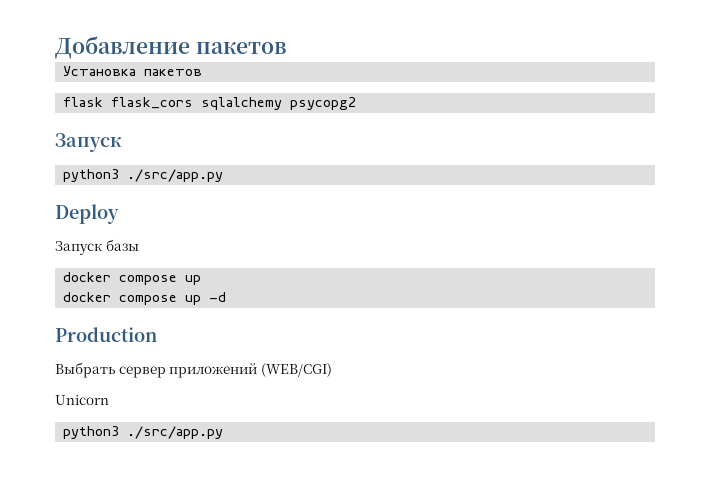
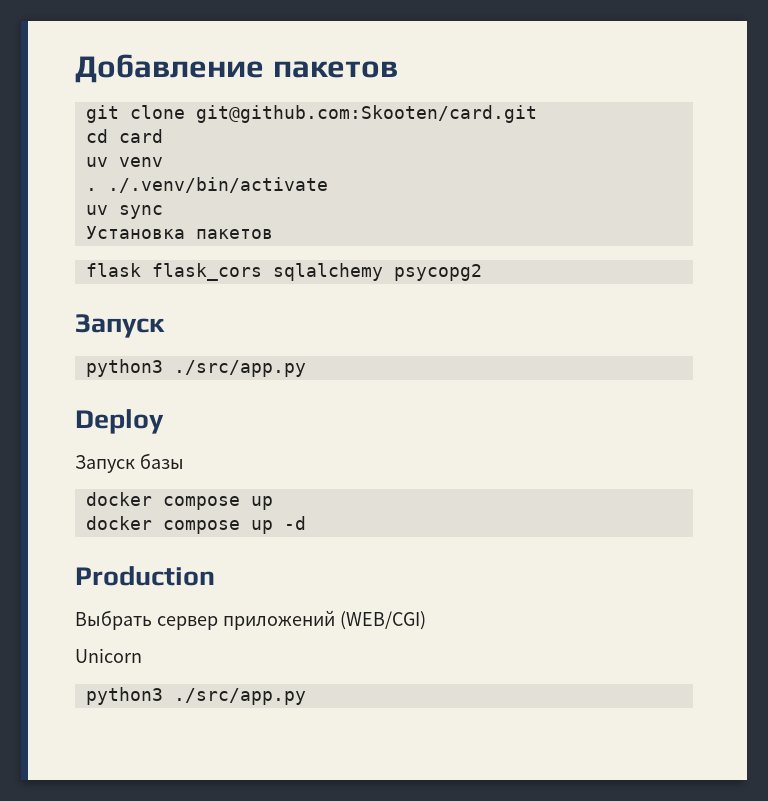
+ git clone git@github.com:Skooten/card.git
+ cd card
+ uv venv
+ . ./.venv/bin/activate
+ uv sync

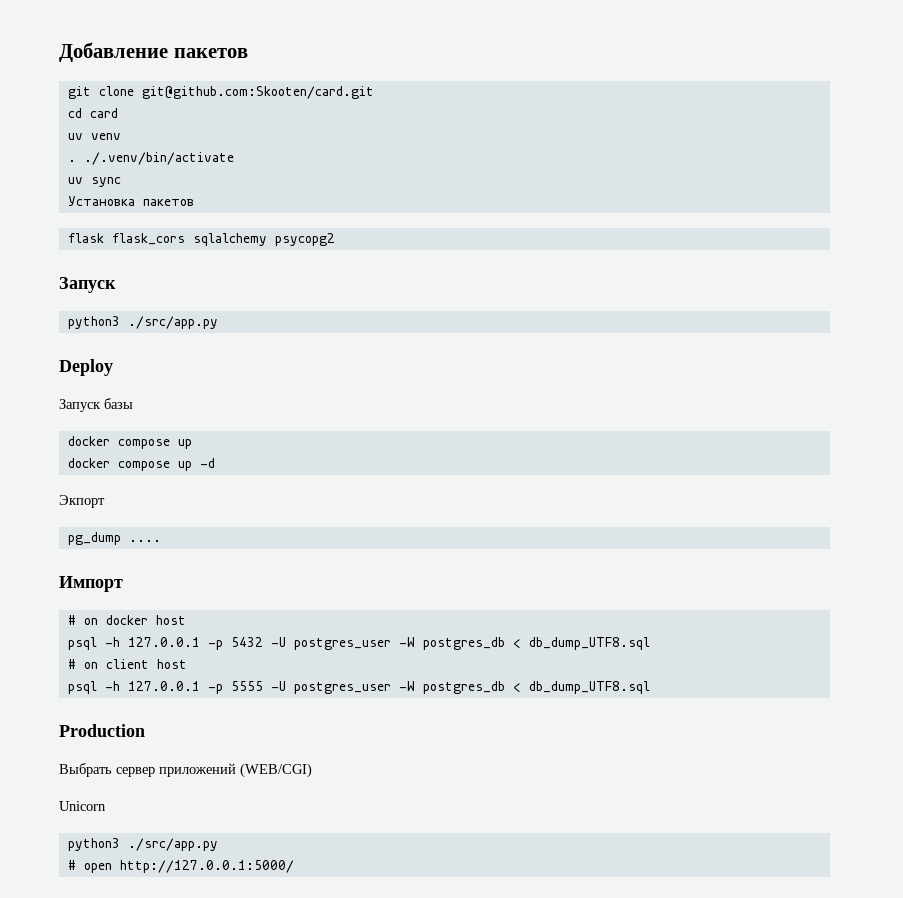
+ Экпорт
+ pg_dump ....
+ Импорт
+ # on docker host
+ psql -h 127.0.0.1 -p 5432 -U postgres_user -W postgres_db < db_dump_UTF8.sql
+ # on client host
+ psql -h 127.0.0.1 -p 5555 -U postgres_user -W postgres_db < db_dump_UTF8.sql
+ # open http://127.0.0.1:5000/

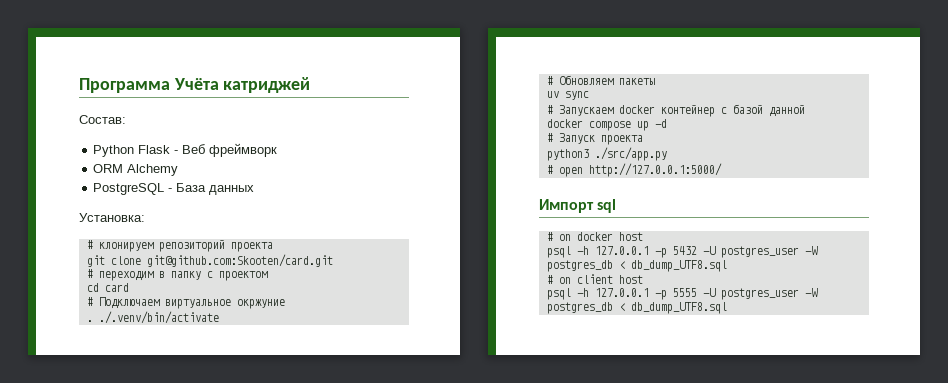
- Добавление пакетов
+ Программа Учёта катриджей
+ Состав:
+ Python Flask - Веб фреймворк
+ ORM Alchemy
+ PostgreSQL - База данных
+ Установка:
+ # клонируем репозиторий проекта
  git clone git@github.com:Skooten/card.git
+ # переходим в папку с проектом
  cd card
- uv venv
+ # Подключаем виртуальное окржуние
+ # Обновляем пакеты
- Установка пакетов
- flask flask_cors sqlalchemy psycopg2
- Запуск
+ # Запускаем docker контейнер с базой данной
+ docker compose up -d
+ # Запуск проекта
  python3 ./src/app.py
- Deploy
- Запуск базы
- docker compose up
- docker compose up -d
- Экпорт
- pg_dump ....
+ # open http://127.0.0.1:5000/
- Импорт
+ Импорт sql
- Production
- Выбрать сервер приложений (WEB/CGI)
- Unicorn
- python3 ./src/app.py
- # open http://127.0.0.1:5000/

